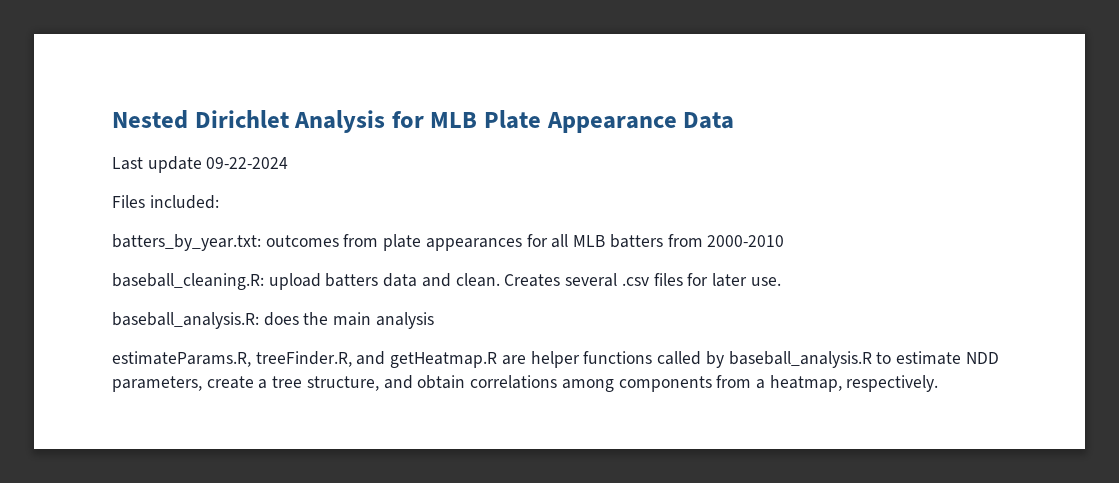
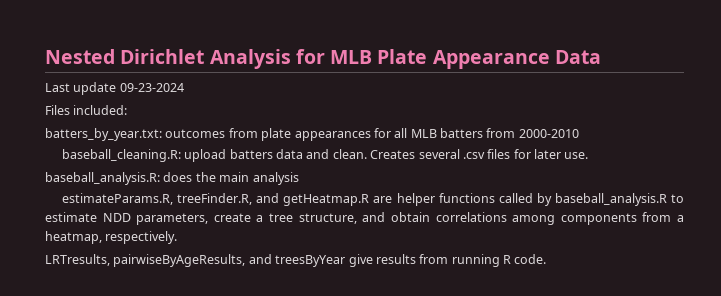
- Last update 09-22-2024
+ Last update 09-23-2024
+ LRTresults, pairwiseByAgeResults, and treesByYear give results from running R code.

